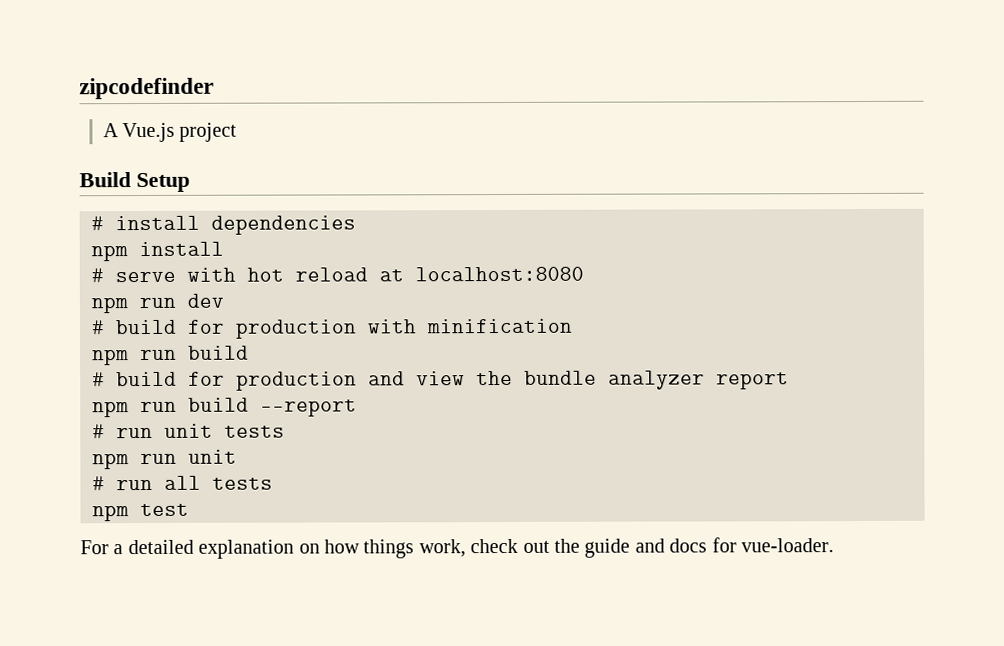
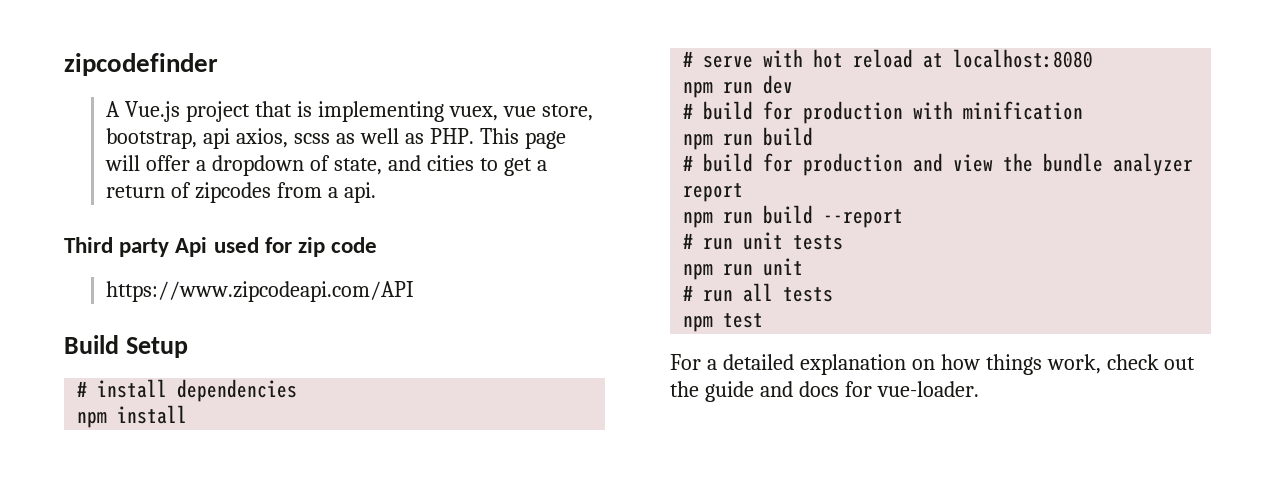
- A Vue.js project
+ A Vue.js project that is implementing vuex, vue store, bootstrap, api axios, scss as well as PHP. This page will offer a dropdown of state, and cities to get a return of zipcodes from a api.
+ Third party Api used for zip code
+ https://www.zipcodeapi.com/API

